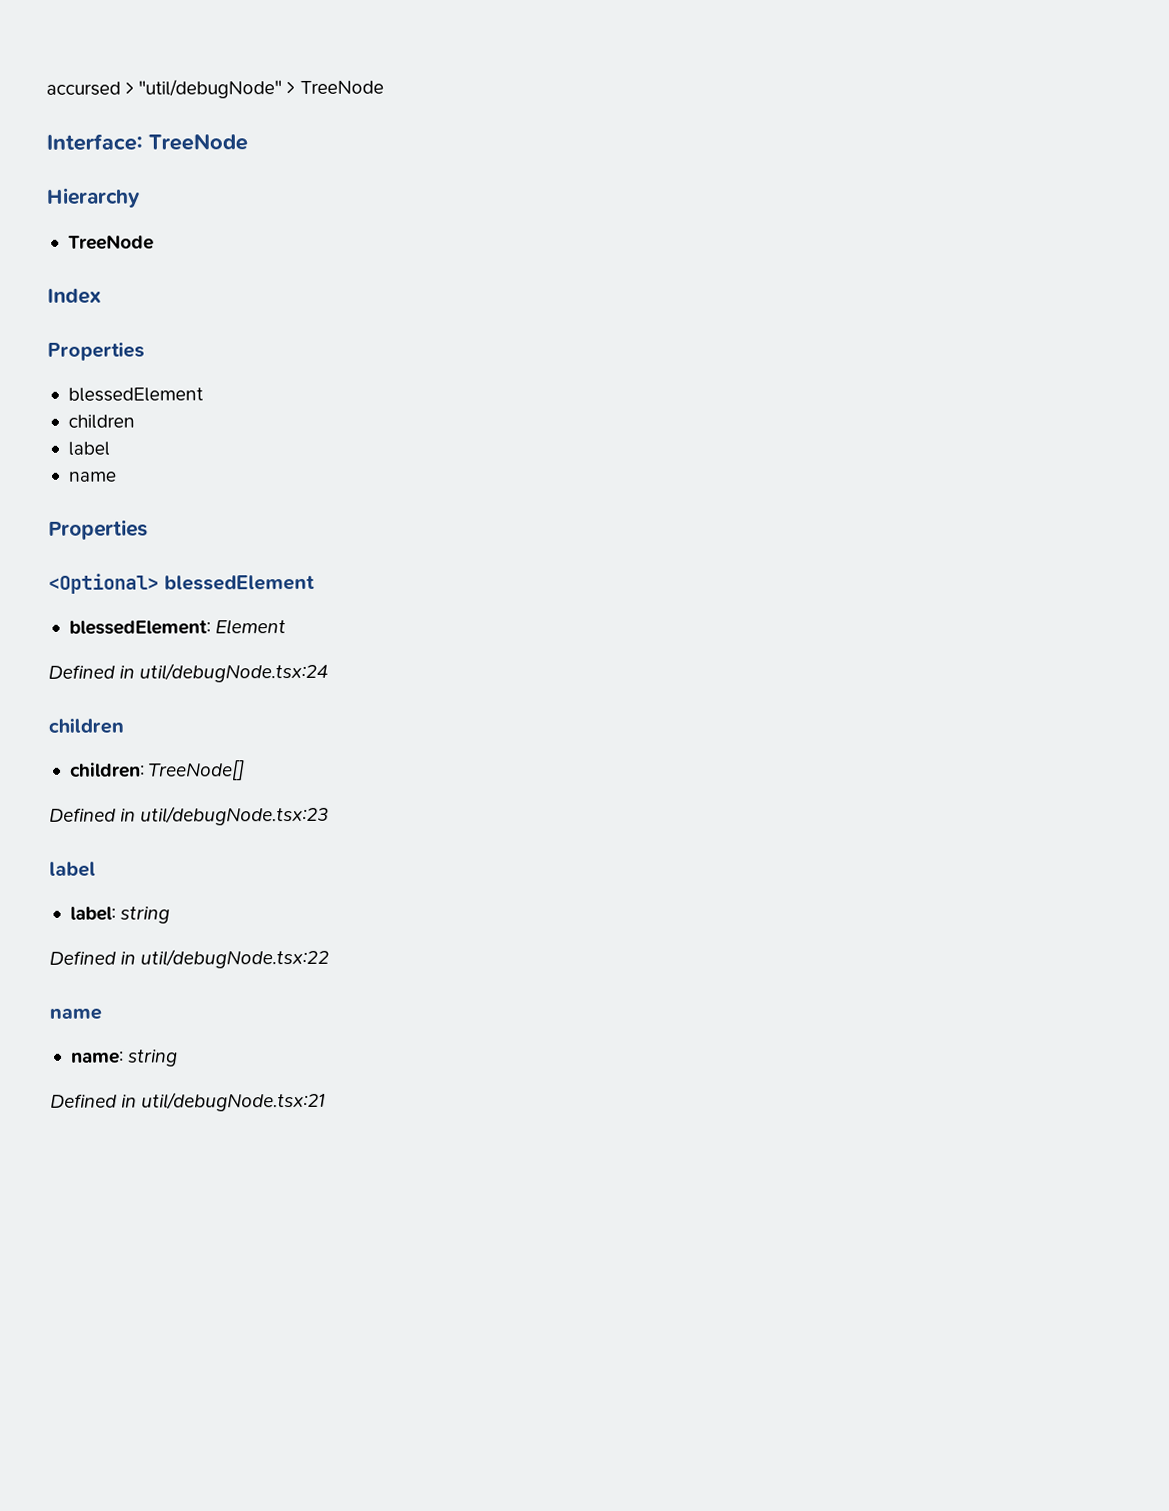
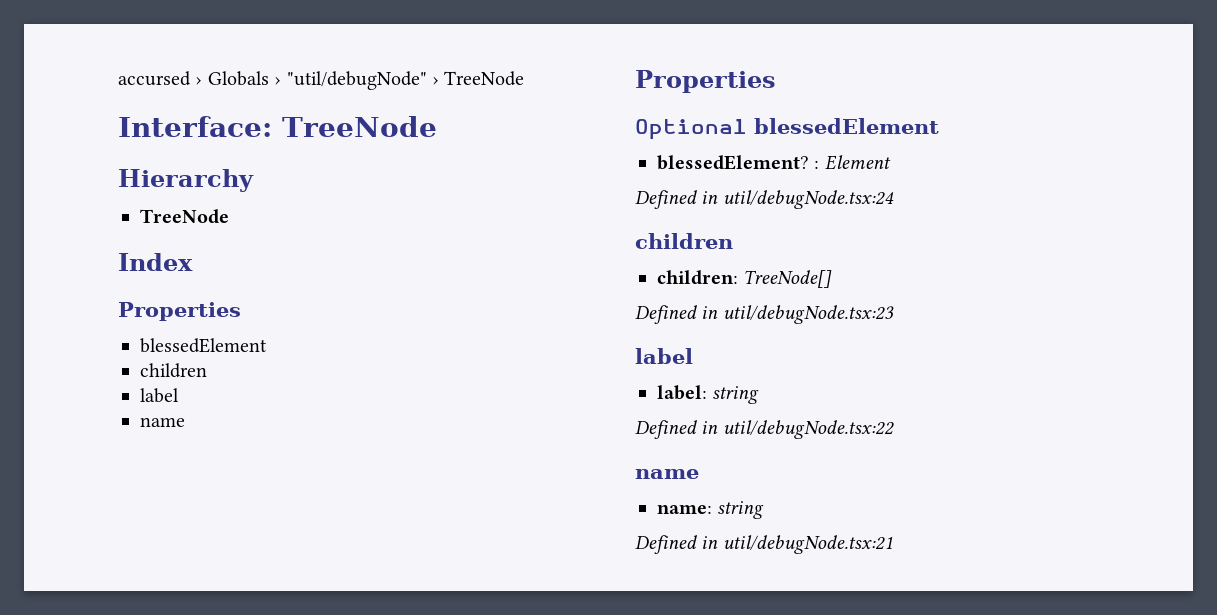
- accursed > "util/debugNode" > TreeNode
+ accursed › Globals › "util/debugNode" › TreeNode
- <Optional> blessedElement
- blessedElement: Element
+ Optional blessedElement
+ blessedElement? : Element

